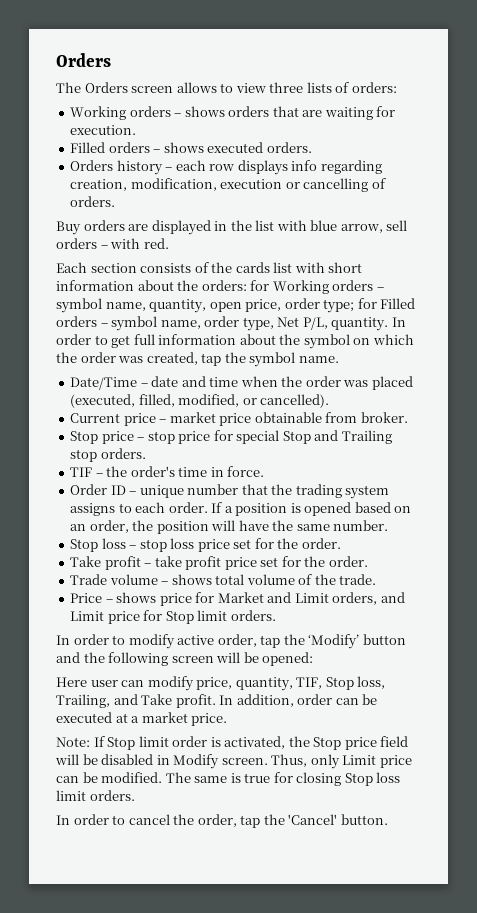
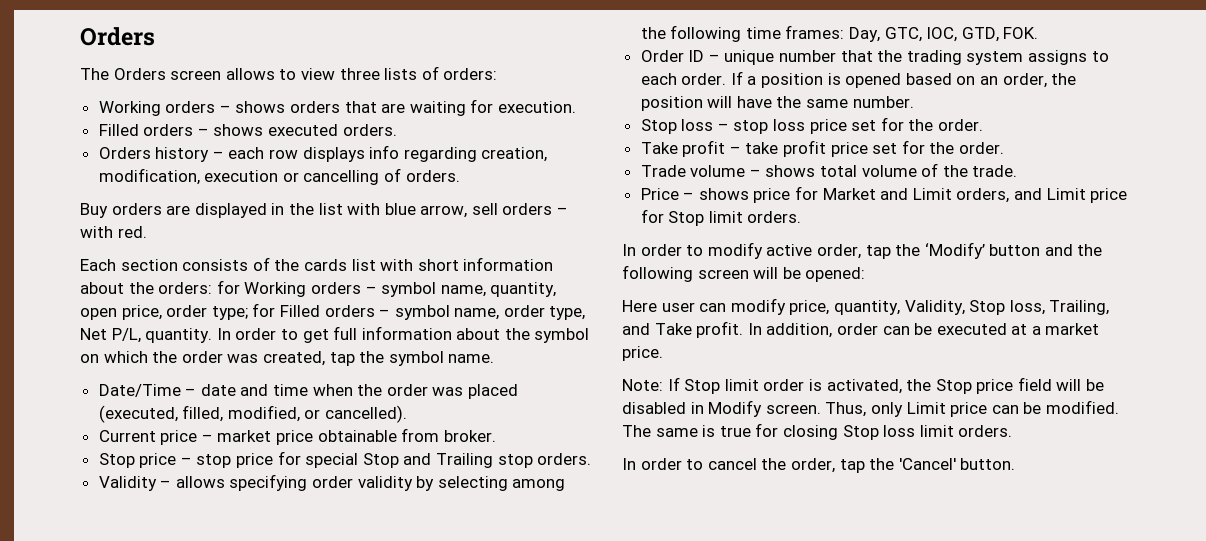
- TIF – the order's time in force.
+ Validity – allows specifying order validity by selecting among the following time frames: Day, GTC, IOC, GTD, FOK.
- Here user can modify price, quantity, TIF, Stop loss, Trailing, and Take profit.
+ Here user can modify price, quantity, Validity, Stop loss, Trailing, and Take profit.

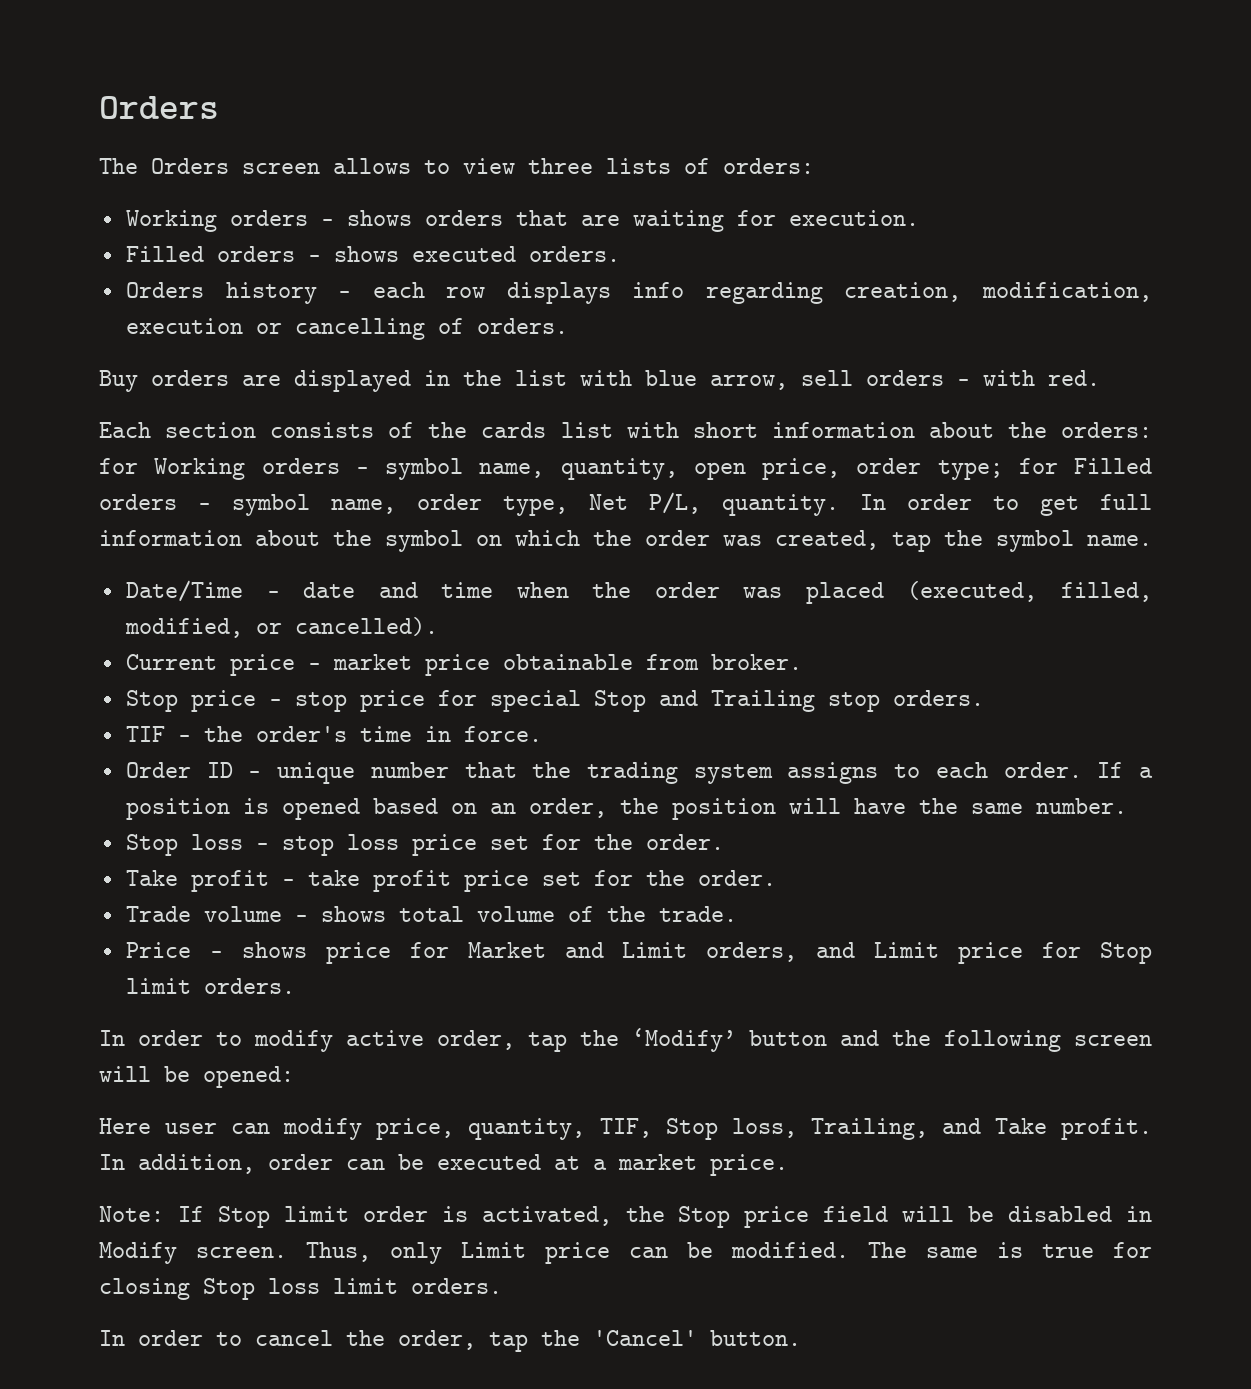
- Validity – allows specifying order validity by selecting among the following time frames: Day, GTC, IOC, GTD, FOK.
+ TIF – the order's time in force.
- Here user can modify price, quantity, Validity, Stop loss, Trailing, and Take profit.
+ Here user can modify price, quantity, TIF, Stop loss, Trailing, and Take profit.

